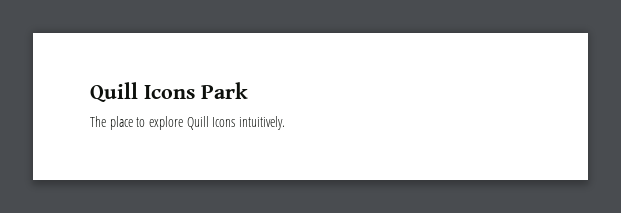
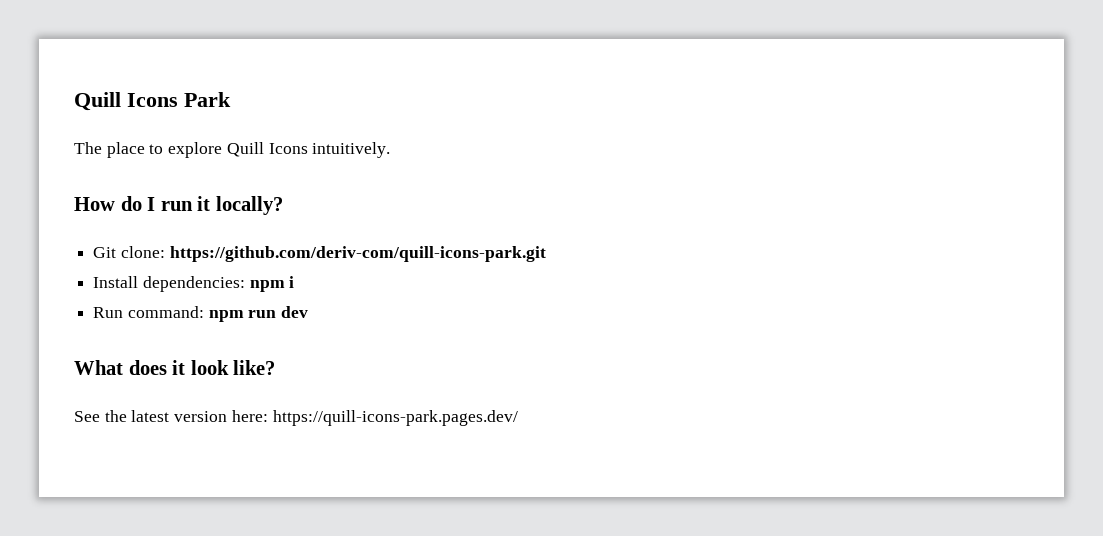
+ How do I run it locally?
+ Git clone: https://github.com/deriv-com/quill-icons-park.git
+ Install dependencies: npm i
+ Run command: npm run dev
+ What does it look like?
+ See the latest version here: https://quill-icons-park.pages.dev/

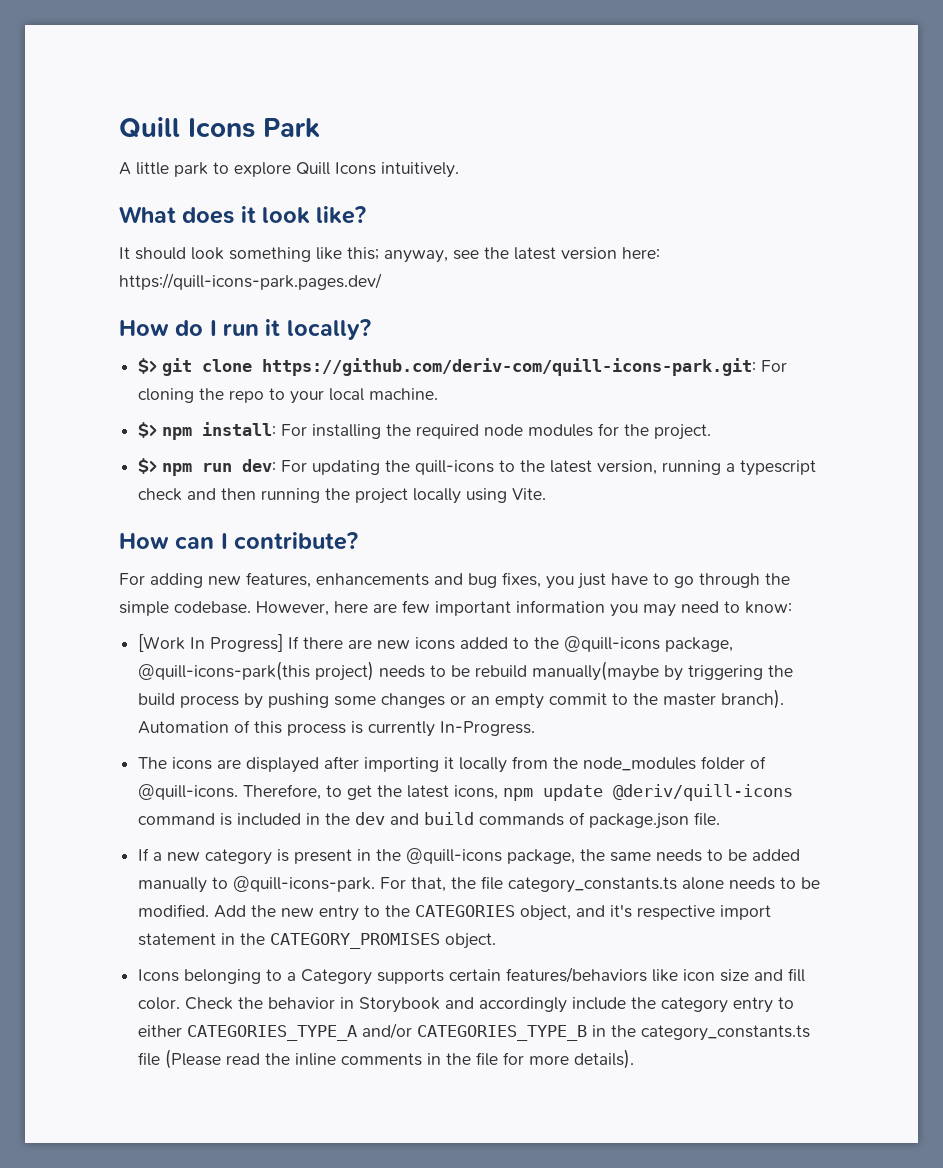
- The place to explore Quill Icons intuitively.
+ A little park to explore Quill Icons intuitively.
+ What does it look like?
+ It should look something like this; anyway, see the latest version here: https://quill-icons-park.pages.dev/
- Git clone: https://github.com/deriv-com/quill-icons-park.git
- Install dependencies: npm i
- Run command: npm run dev
- What does it look like?
- See the latest version here: https://quill-icons-park.pages.dev/
+ $> git clone https://github.com/deriv-com/quill-icons-park.git: For cloning the repo to your local machine.
+ $> npm install: For installing the required node modules for the project.
+ $> npm run dev: For updating the quill-icons to the latest version, running a typescript check and then running the project locally using Vite.
+ How can I contribute?
+ For adding new features, enhancements and bug fixes, you just have to go through the simple codebase. However, here are few important information you may need to know:
+ [Work In Progress] If there are new icons added to the @quill-icons package, @quill-icons-park(this project) needs to be rebuild manually(maybe by triggering the build process by pushing some changes or an empty commit to the master branch). Automation of this process is currently In-Progress.
+ The icons are displayed after importing it locally from the node_modules folder of @quill-icons. Therefore, to get the latest icons, npm update @deriv/quill-icons command is included in the dev and build commands of package.json file.
+ If a new category is present in the @quill-icons package, the same needs to be added manually to @quill-icons-park. For that, the file category_constants.ts alone needs to be modified. Add the new entry to the CATEGORIES object, and it's respective import statement in the CATEGORY_PROMISES object.
+ Icons belonging to a Category supports certain features/behaviors like icon size and fill color. Check the behavior in Storybook and accordingly include the category entry to either CATEGORIES_TYPE_A and/or CATEGORIES_TYPE_B in the category_constants.ts file (Please read the inline comments in the file for more details).

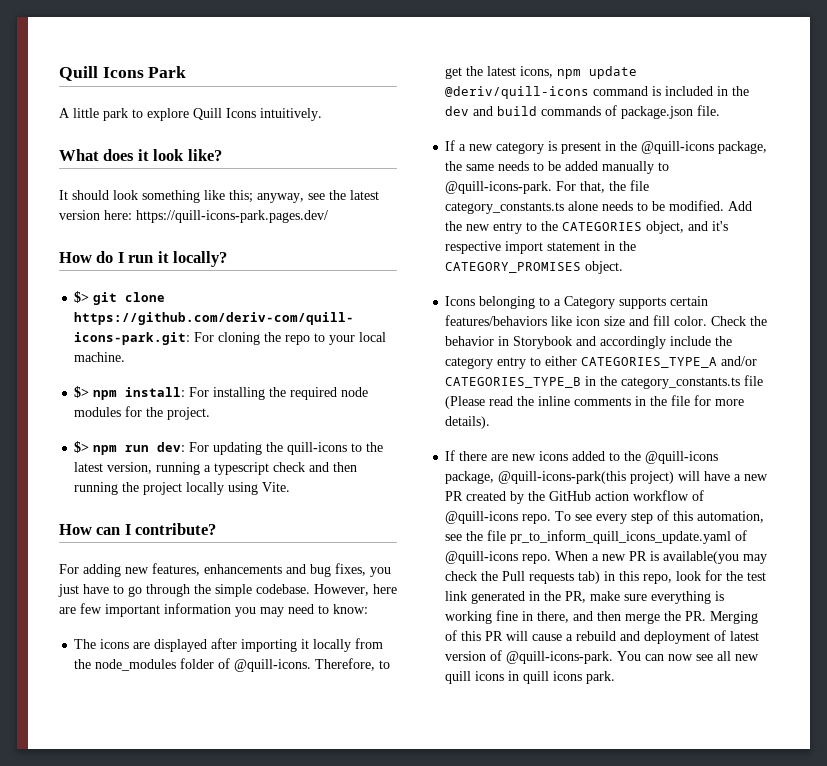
- [Work In Progress] If there are new icons added to the @quill-icons package, @quill-icons-park(this project) needs to be rebuild manually(maybe by triggering the build process by pushing some changes or an empty commit to the master branch). Automation of this process is currently In-Progress.
+ If there are new icons added to the @quill-icons package, @quill-icons-park(this project) will have a new PR created by the GitHub action workflow of @quill-icons repo. To see every step of this automation, see the file pr_to_inform_quill_icons_update.yaml of @quill-icons repo. When a new PR is available(you may check the Pull requests tab) in this repo, look for the test link generated in the PR, make sure everything is working fine in there, and then merge the PR. Merging of this PR will cause a rebuild and deployment of latest version of @quill-icons-park. You can now see all new quill icons in quill icons park.

